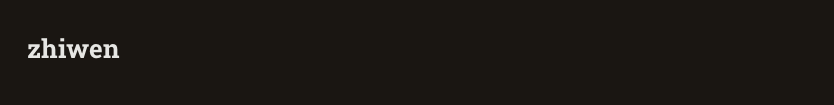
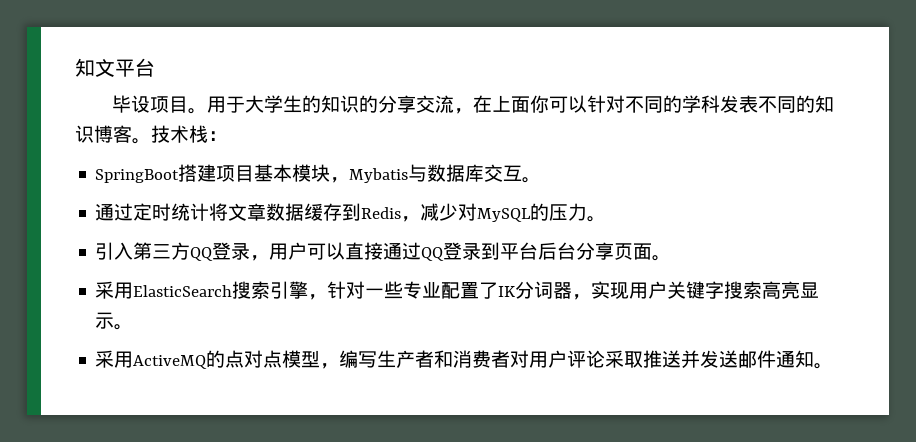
- zhiwen
+ 知文平台
+ 毕设项目。用于大学生的知识的分享交流，在上面你可以针对不同的学科发表不同的知识博客。技术栈：
+ SpringBoot搭建项目基本模块，Mybatis与数据库交互。
+ 通过定时统计将文章数据缓存到Redis，减少对MySQL的压力。
+ 引入第三方QQ登录，用户可以直接通过QQ登录到平台后台分享页面。
+ 采用ElasticSearch搜索引擎，针对一些专业配置了IK分词器，实现用户关键字搜索高亮显示。
+ 采用ActiveMQ的点对点模型，编写生产者和消费者对用户评论采取推送并发送邮件通知。

